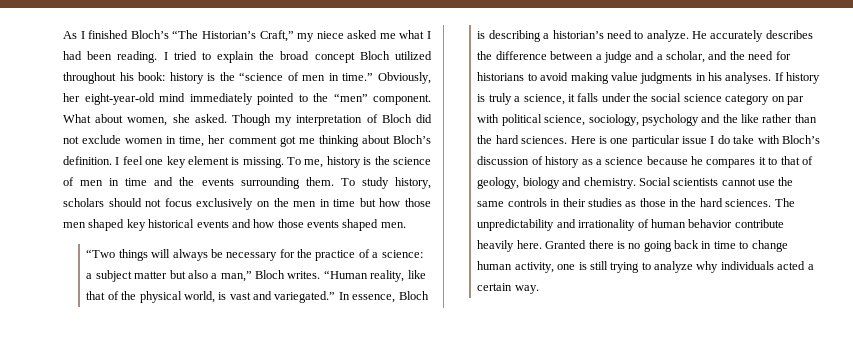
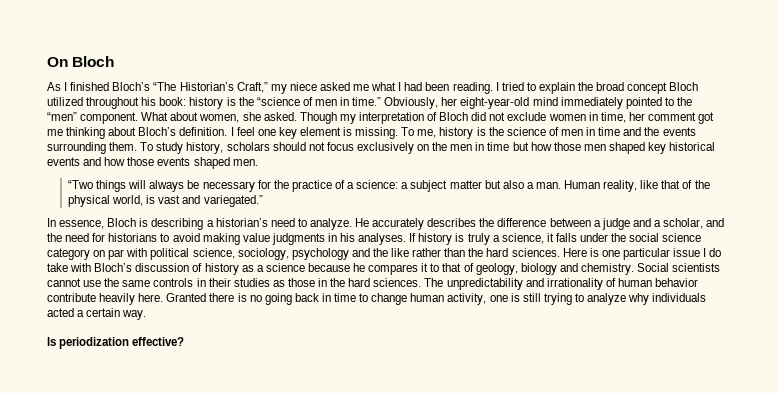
+ On Bloch
- “Two things will always be necessary for the practice of a science: a subject matter but also a man,” Bloch writes. “Human reality, like that of the physical world, is vast and variegated.” In essence, Bloch is describing a historian’s need to analyze.
+ “Two things will always be necessary for the practice of a science: a subject matter but also a man. Human reality, like that of the physical world, is vast and variegated.”
+ In essence, Bloch is describing a historian’s need to analyze.
+ Is periodization effective?

